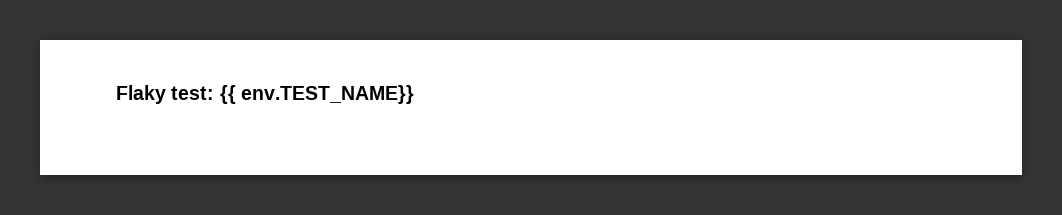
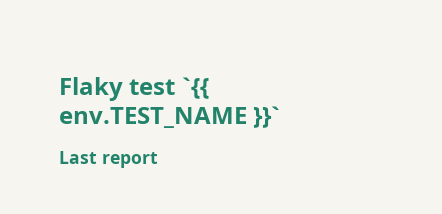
- Flaky test: {{ env.TEST_NAME}}
+ Flaky test `{{ env.TEST_NAME }}`
+ Last report

